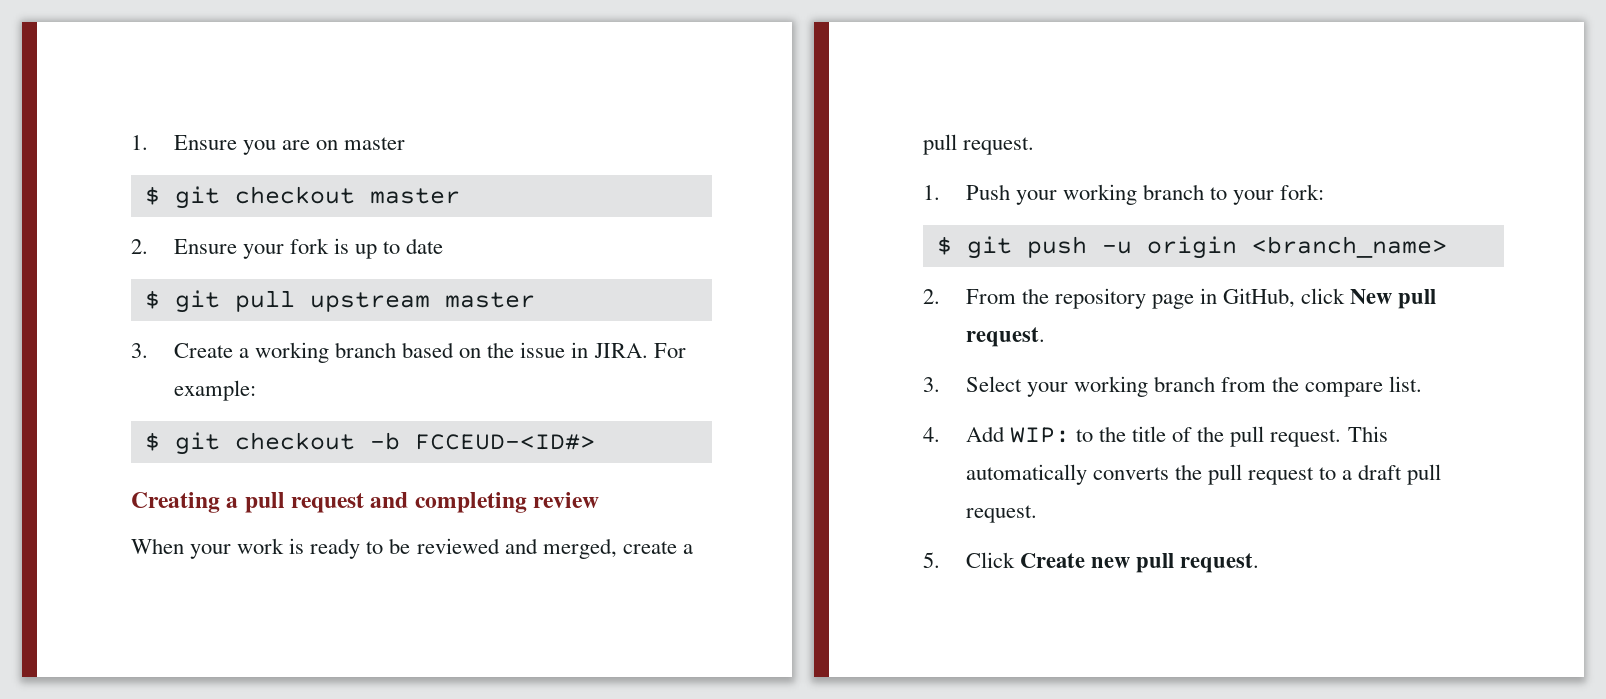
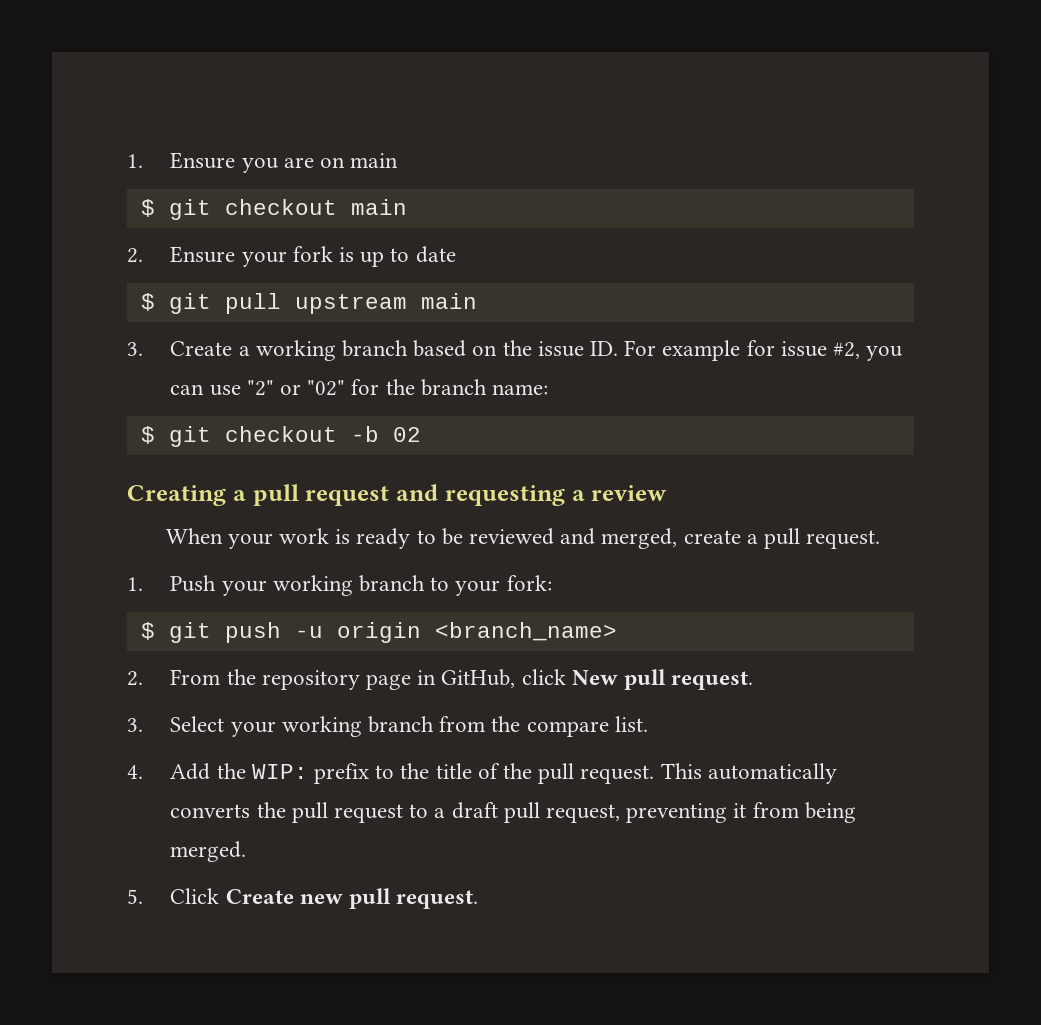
- 1. Ensure you are on master
- $ git checkout master
+ 1. Ensure you are on main
+ $ git checkout main
- $ git pull upstream master
+ $ git pull upstream main
- 3. Create a working branch based on the issue in JIRA. For example:
+ 3. Create a working branch based on the issue ID. For example for issue #2, you can use "2" or "02" for the branch name:
- $ git checkout -b FCCEUD-<ID#>
+ $ git checkout -b 02
- Creating a pull request and completing review
+ Creating a pull request and requesting a review
- 4. Add WIP: to the title of the pull request.
+ 4. Add the WIP: prefix to the title of the pull request.
- This automatically converts the pull request to a draft pull request.
+ This automatically converts the pull request to a draft pull request, preventing it from being merged.

